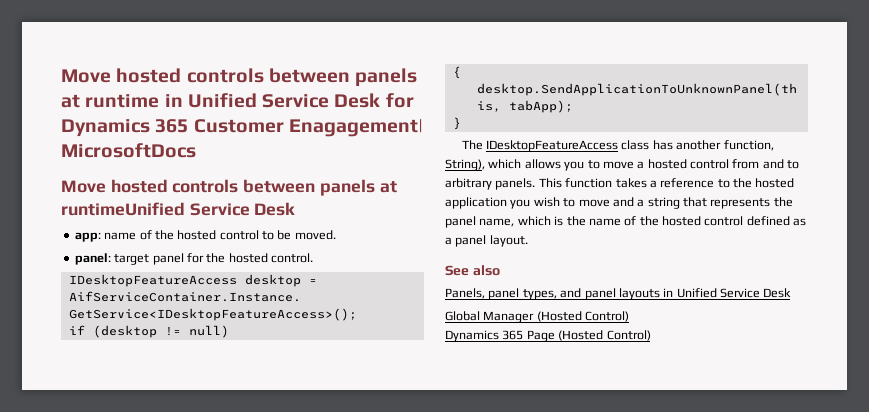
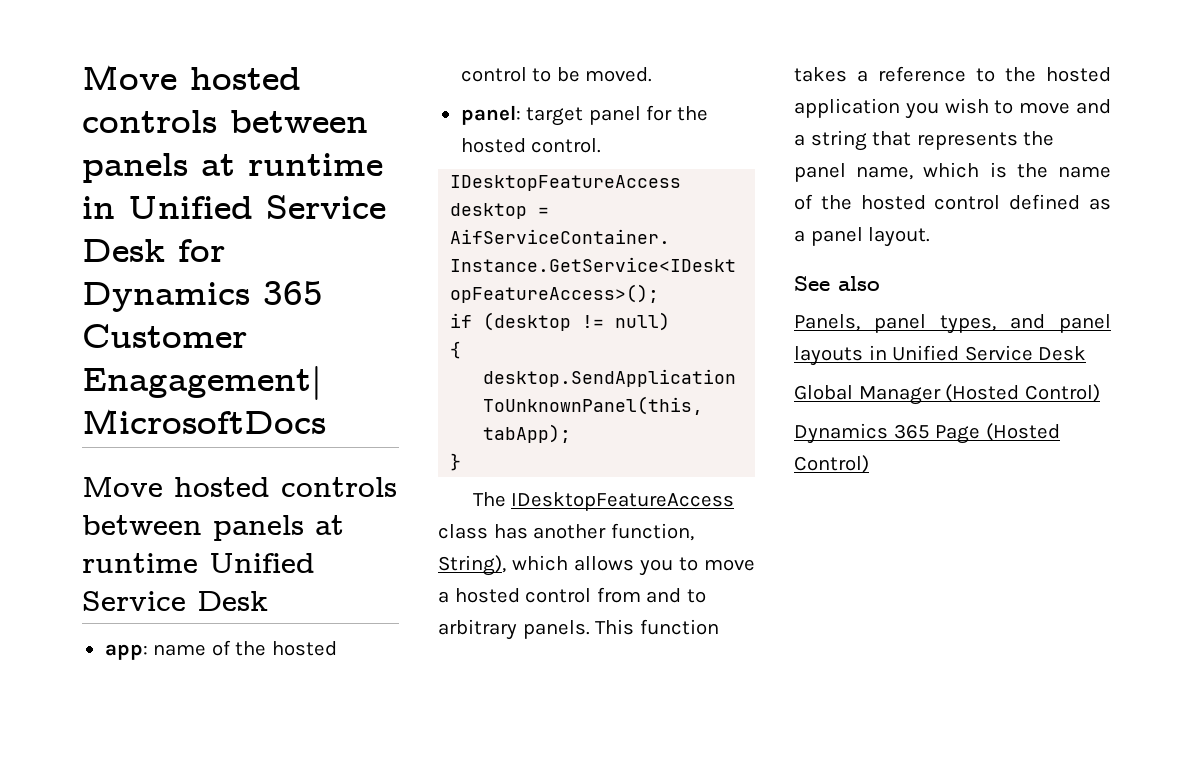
- Move hosted controls between panels at runtimeUnified Service Desk
+ Move hosted controls between panels at runtime Unified Service Desk

